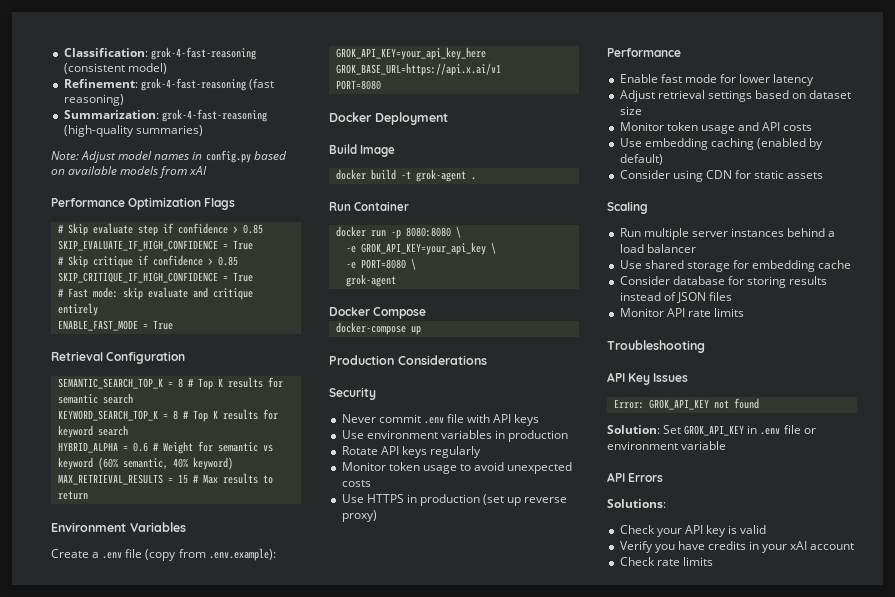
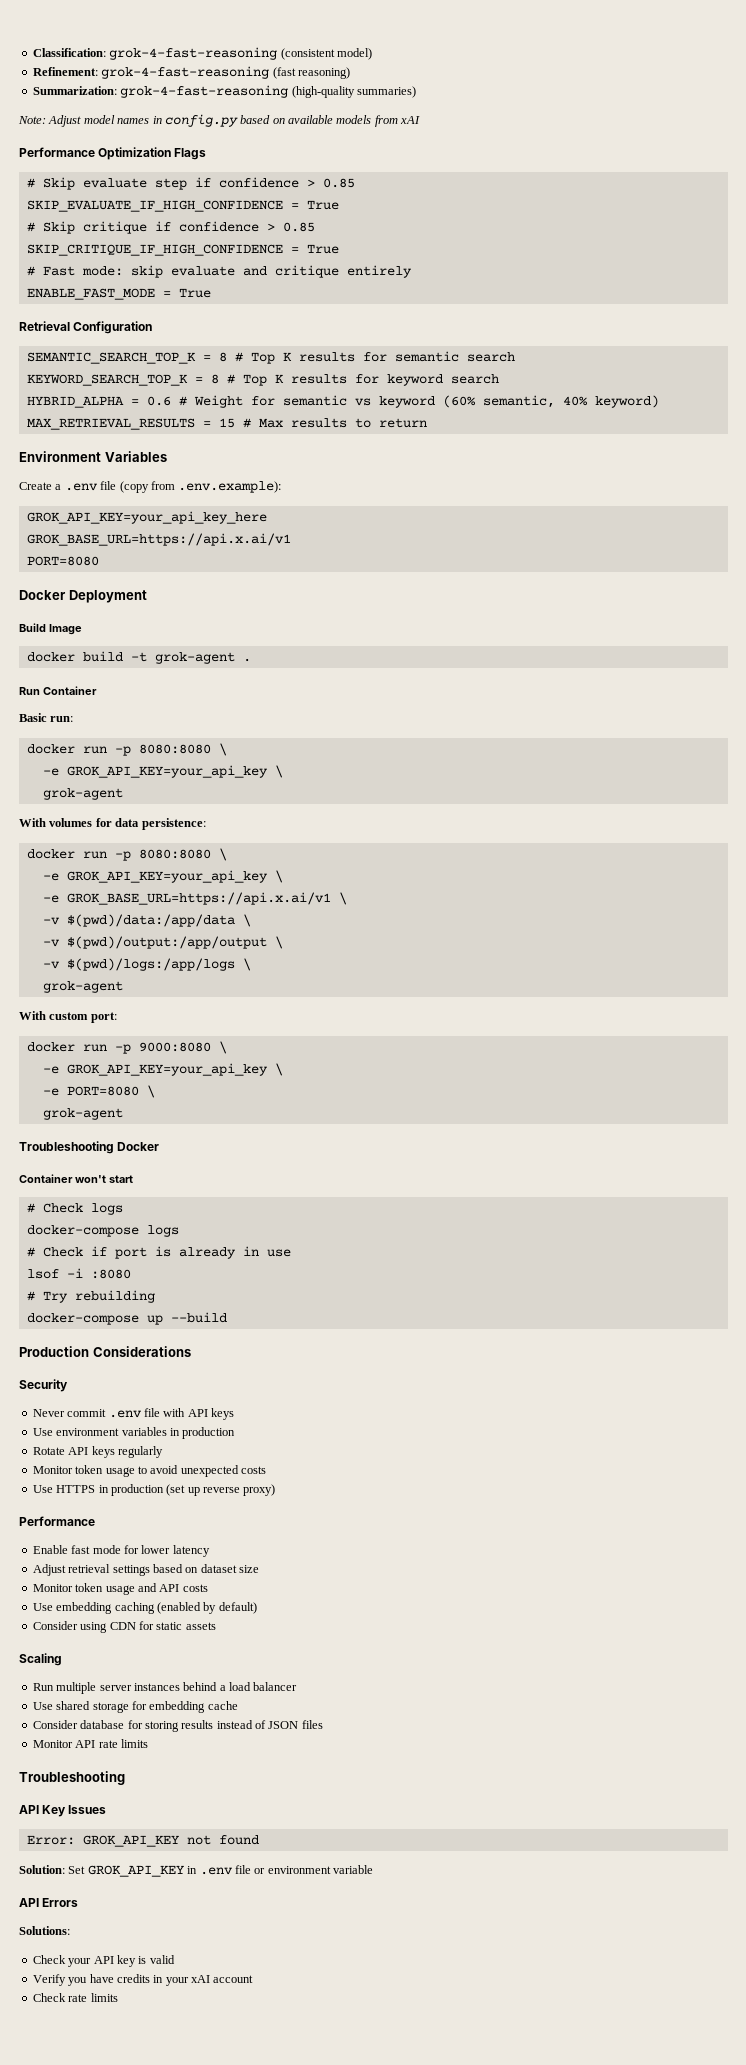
+ Basic run:
  docker run -p 8080:8080 \
+ -e GROK_API_KEY=your_api_key \
+ grok-agent
+ With volumes for data persistence:
+ docker run -p 8080:8080 \
+ -e GROK_API_KEY=your_api_key \
+ -e GROK_BASE_URL=https://api.x.ai/v1 \
+ -v $(pwd)/data:/app/data \
+ -v $(pwd)/output:/app/output \
+ -v $(pwd)/logs:/app/logs \
+ grok-agent
+ With custom port:
+ docker run -p 9000:8080 \
- Docker Compose
+ Troubleshooting Docker
+ Container won't start
+ # Check logs
+ docker-compose logs
+ # Check if port is already in use
+ lsof -i :8080
+ # Try rebuilding
- docker-compose up
+ docker-compose up --build

